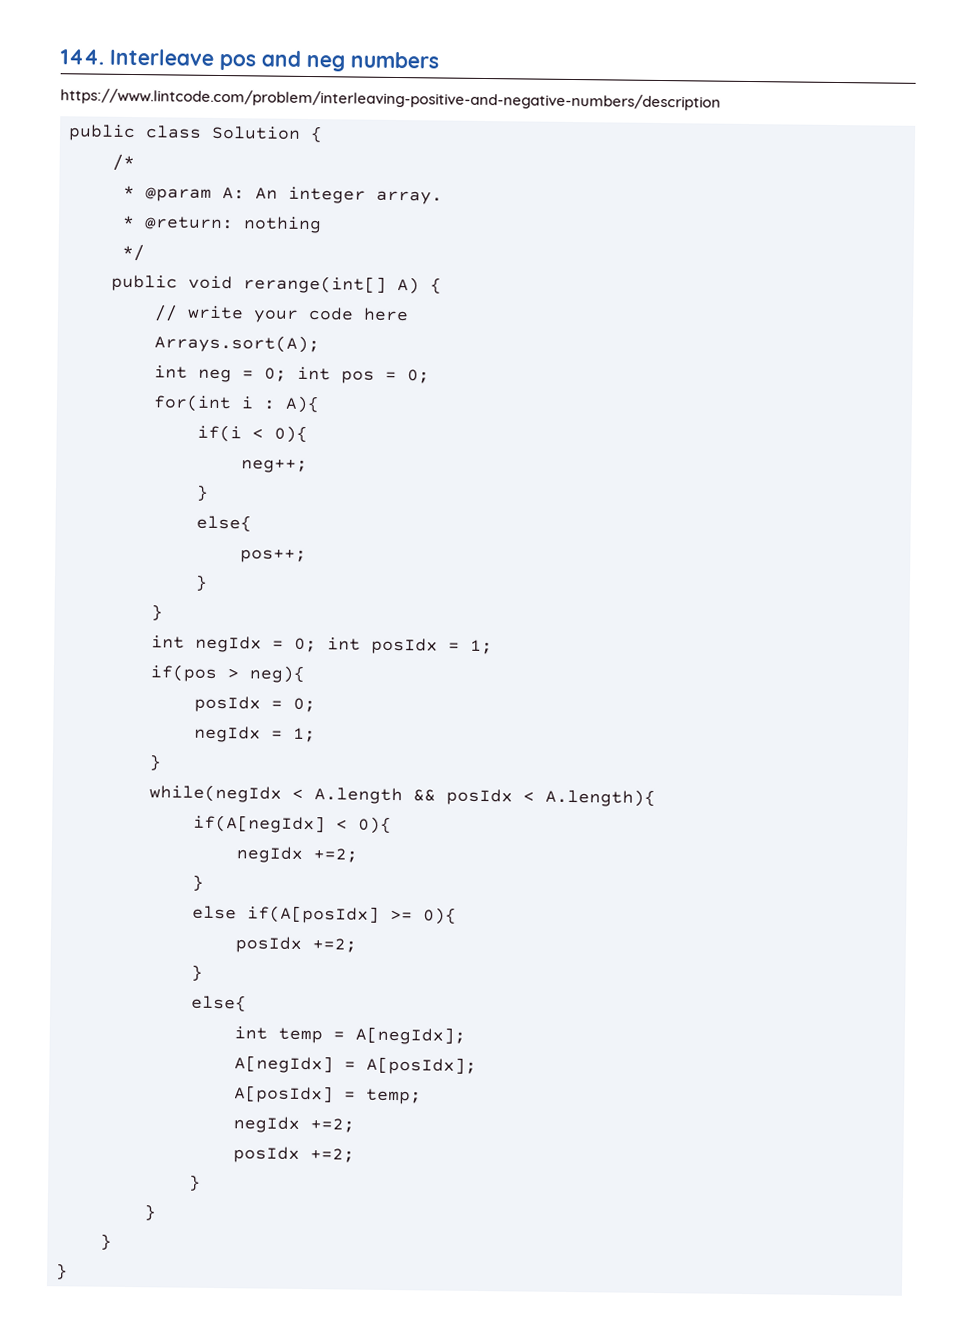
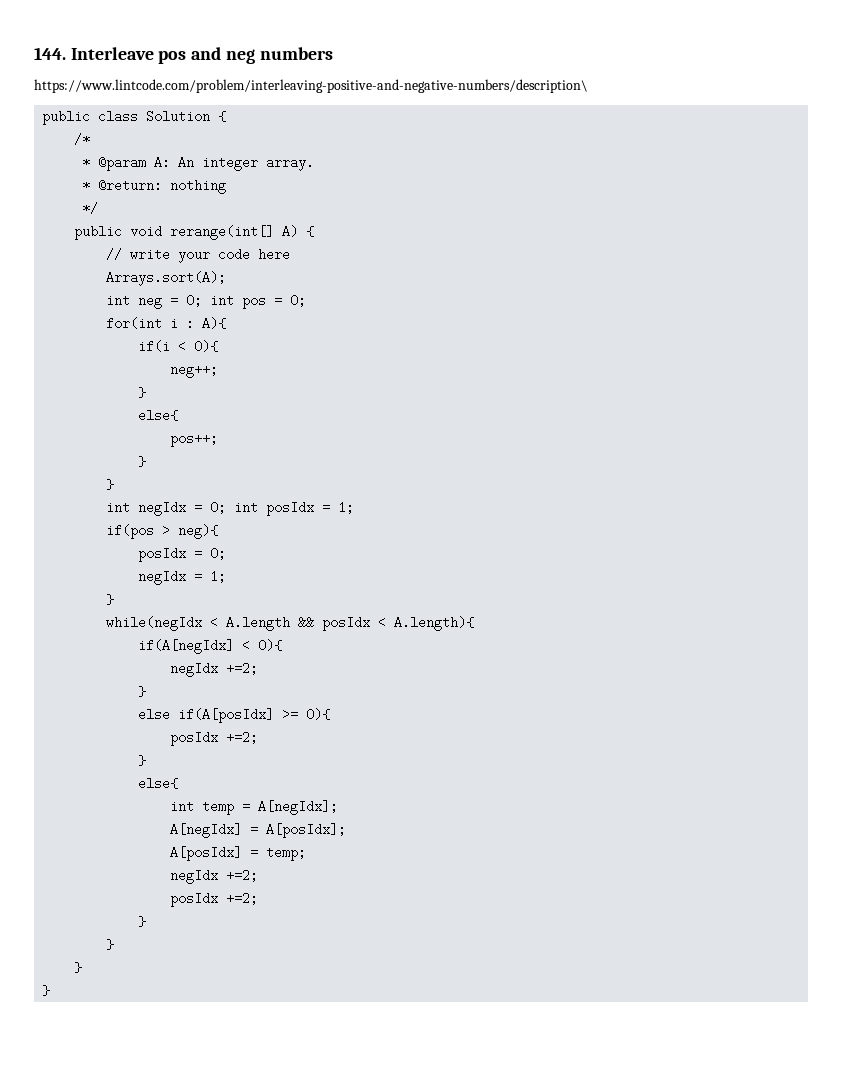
- https://www.lintcode.com/problem/interleaving-positive-and-negative-numbers/description
+ https://www.lintcode.com/problem/interleaving-positive-and-negative-numbers/description\

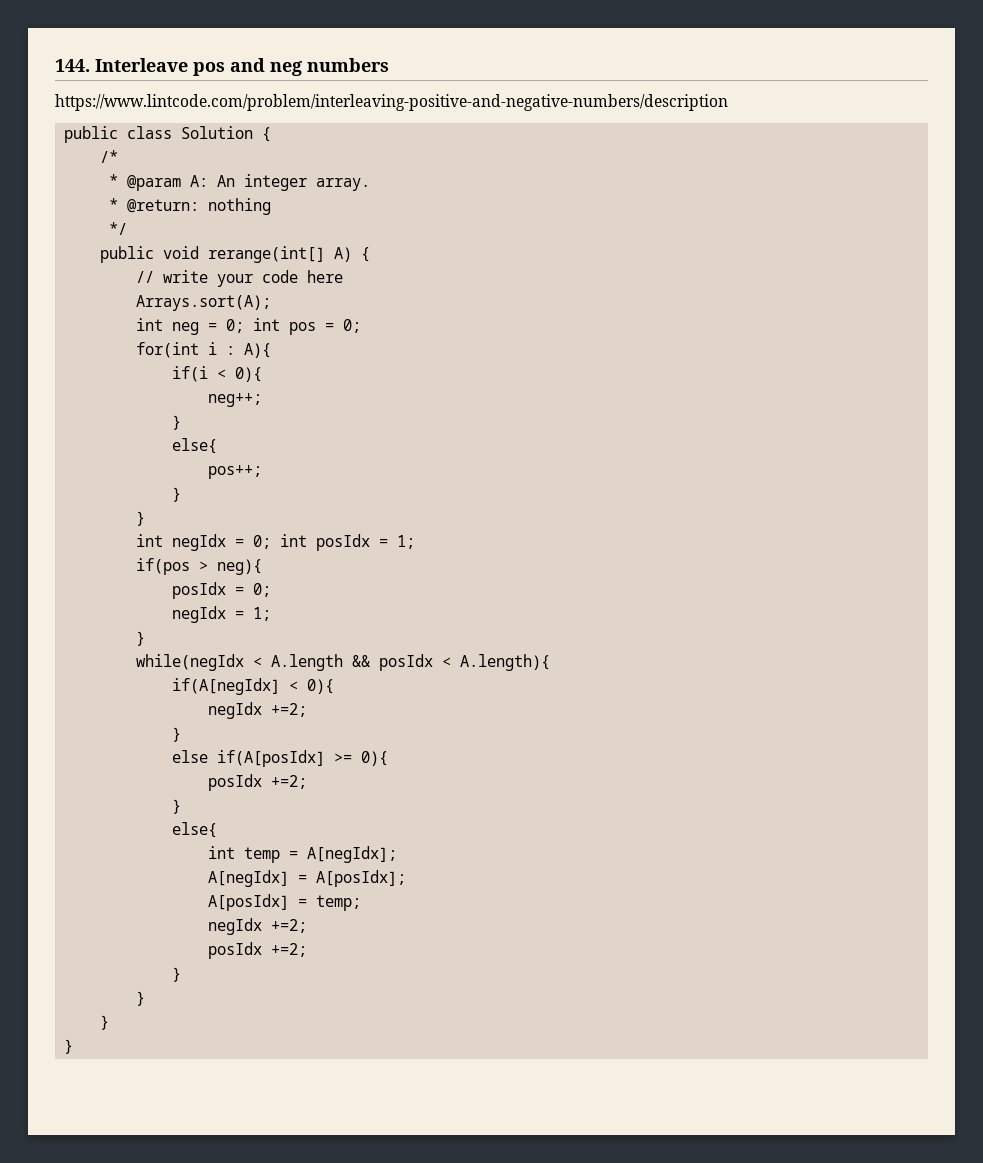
- https://www.lintcode.com/problem/interleaving-positive-and-negative-numbers/description\
+ https://www.lintcode.com/problem/interleaving-positive-and-negative-numbers/description

